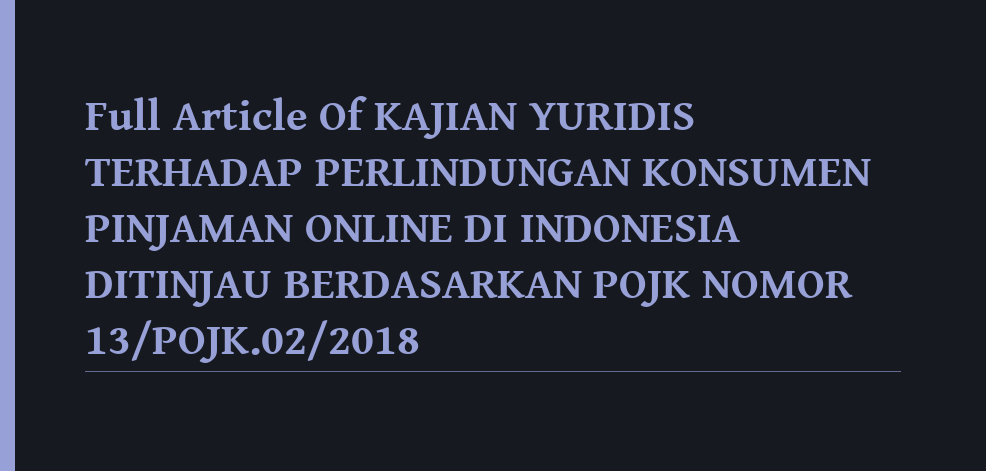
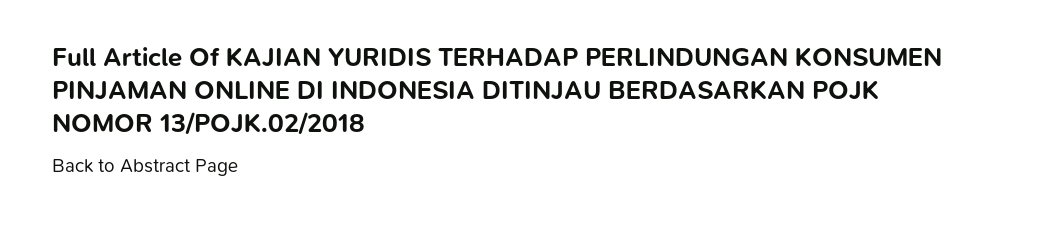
+ Back to Abstract Page

